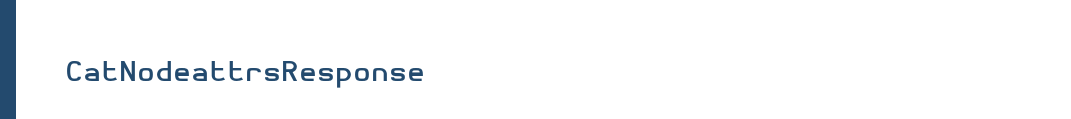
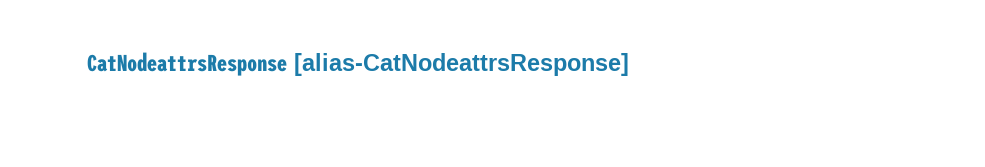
- CatNodeattrsResponse
+ CatNodeattrsResponse [alias-CatNodeattrsResponse]

